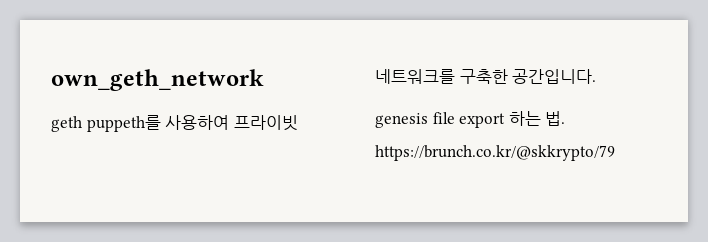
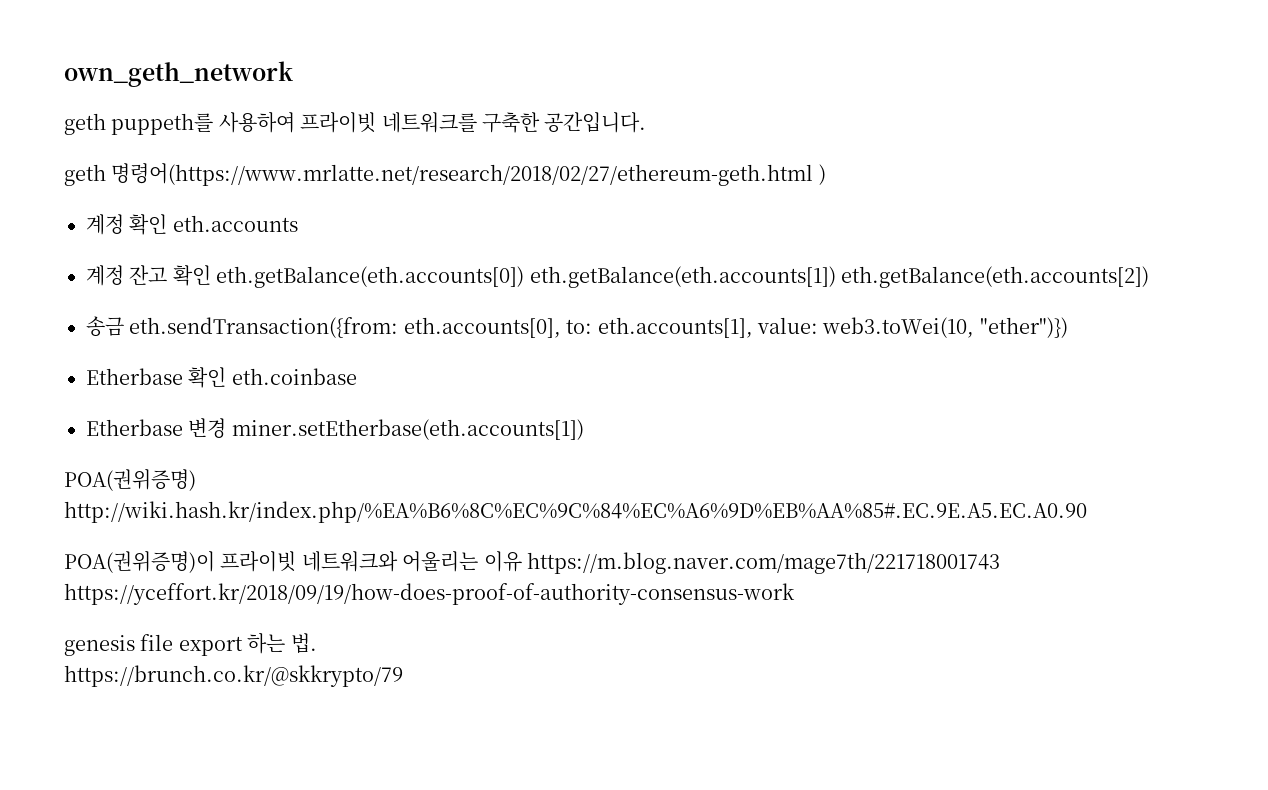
+ geth 명령어(https://www.mrlatte.net/research/2018/02/27/ethereum-geth.html )
+ 계정 확인 eth.accounts
+ 계정 잔고 확인 eth.getBalance(eth.accounts[0]) eth.getBalance(eth.accounts[1]) eth.getBalance(eth.accounts[2])
+ 송금 eth.sendTransaction({from: eth.accounts[0], to: eth.accounts[1], value: web3.toWei(10, "ether")})
+ Etherbase 확인 eth.coinbase
+ Etherbase 변경 miner.setEtherbase(eth.accounts[1])
+ POA(권위증명) http://wiki.hash.kr/index.php/%EA%B6%8C%EC%9C%84%EC%A6%9D%EB%AA%85#.EC.9E.A5.EC.A0.90
+ POA(권위증명)이 프라이빗 네트워크와 어울리는 이유 https://m.blog.naver.com/mage7th/221718001743 https://yceffort.kr/2018/09/19/how-does-proof-of-authority-consensus-work

